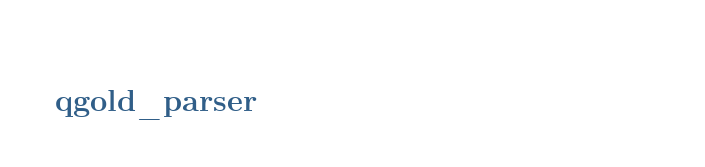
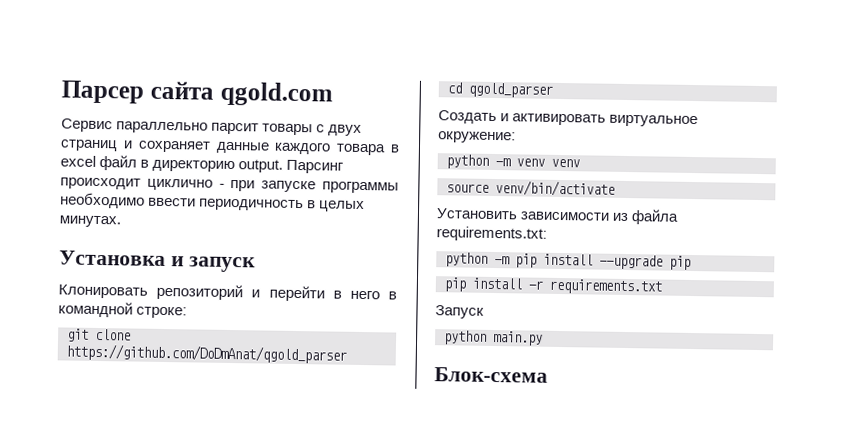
- qgold_parser
+ Парсер сайта qgold.com
+ Сервис параллельно парсит товары с двух страниц и сохраняет данные каждого товара в excel файл в директорию output. Парсинг происходит циклично - при запуске программы необходимо ввести периодичность в целых минутах.
+ Установка и запуск
+ Клонировать репозиторий и перейти в него в командной строке:
+ git clone https://github.com/DoDmAnat/qgold_parser
+ cd qgold_parser
+ Cоздать и активировать виртуальное окружение:
+ python -m venv venv
+ source venv/bin/activate
+ Установить зависимости из файла requirements.txt:
+ python -m pip install --upgrade pip
+ pip install -r requirements.txt
+ Запуск
+ python main.py
+ Блок-схема

